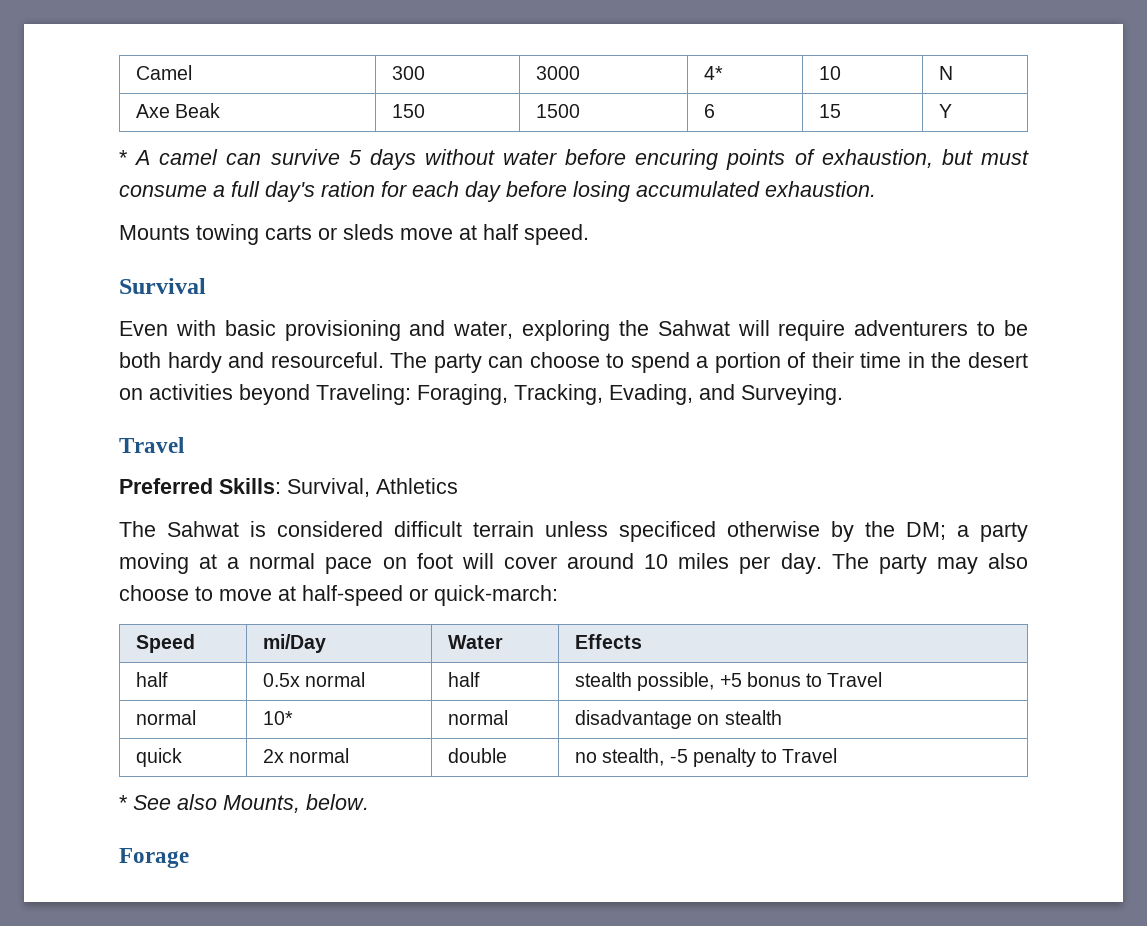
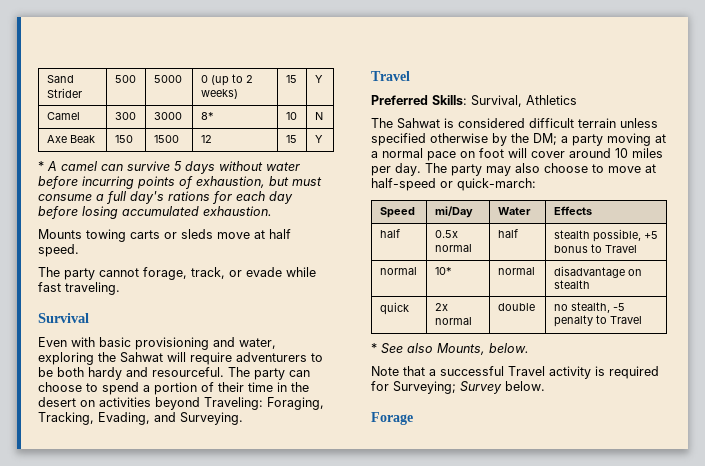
+ Sand Strider | 500 | 5000 | 0 (up to 2 weeks) | 15 | Y
- Camel | 300 | 3000 | 4* | 10 | N
+ Camel | 300 | 3000 | 8* | 10 | N
- Axe Beak | 150 | 1500 | 6 | 15 | Y
+ Axe Beak | 150 | 1500 | 12 | 15 | Y
- * A camel can survive 5 days without water before encuring points of exhaustion, but must consume a full day's ration for each day before losing accumulated exhaustion.
+ * A camel can survive 5 days without water before incurring points of exhaustion, but must consume a full day's rations for each day before losing accumulated exhaustion.
+ The party cannot forage, track, or evade while fast traveling.
- The Sahwat is considered difficult terrain unless specificed otherwise by the DM; a party moving at a normal pace on foot will cover around 10 miles per day.
+ The Sahwat is considered difficult terrain unless specified otherwise by the DM; a party moving at a normal pace on foot will cover around 10 miles per day.
+ Note that a successful Travel activity is required for Surveying; Survey below.

